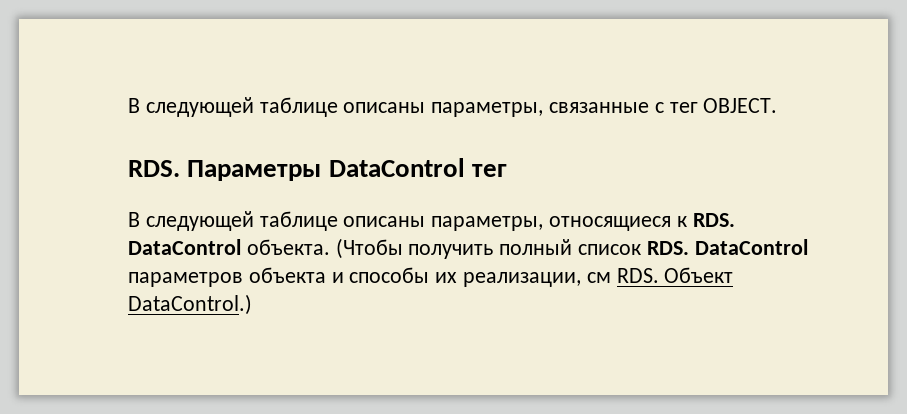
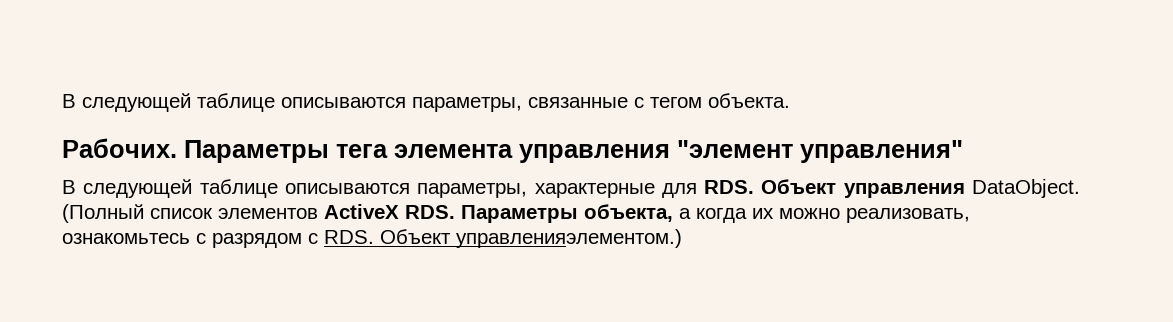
- В следующей таблице описаны параметры, связанные с тег OBJECT.
- RDS. Параметры DataControl тег
- В следующей таблице описаны параметры, относящиеся к RDS. DataControl объекта. (Чтобы получить полный список RDS. DataControl параметров объекта и способы их реализации, см RDS. Объект DataControl.)
+ В следующей таблице описываются параметры, связанные с тегом объекта.
+ Рабочих. Параметры тега элемента управления "элемент управления"
+ В следующей таблице описываются параметры, характерные для RDS. Объект управления DataObject. (Полный список элементов ActiveX RDS. Параметры объекта, а когда их можно реализовать, ознакомьтесь с разрядом с RDS. Объект управленияэлементом.)

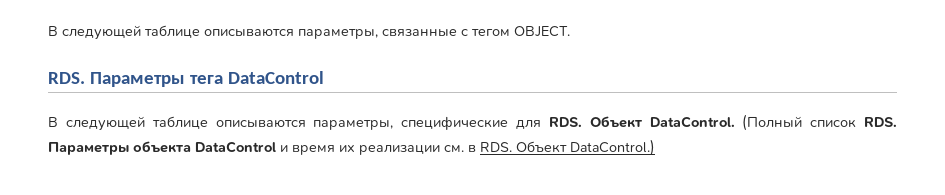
- В следующей таблице описываются параметры, связанные с тегом объекта.
- Рабочих. Параметры тега элемента управления "элемент управления"
- В следующей таблице описываются параметры, характерные для RDS. Объект управления DataObject. (Полный список элементов ActiveX RDS. Параметры объекта, а когда их можно реализовать, ознакомьтесь с разрядом с RDS. Объект управленияэлементом.)
+ В следующей таблице описываются параметры, связанные с тегом OBJECT.
+ RDS. Параметры тега DataControl
+ В следующей таблице описываются параметры, специфические для RDS. Объект DataControl. (Полный список RDS. Параметры объекта DataControl и время их реализации см. в RDS. Объект DataControl.)

